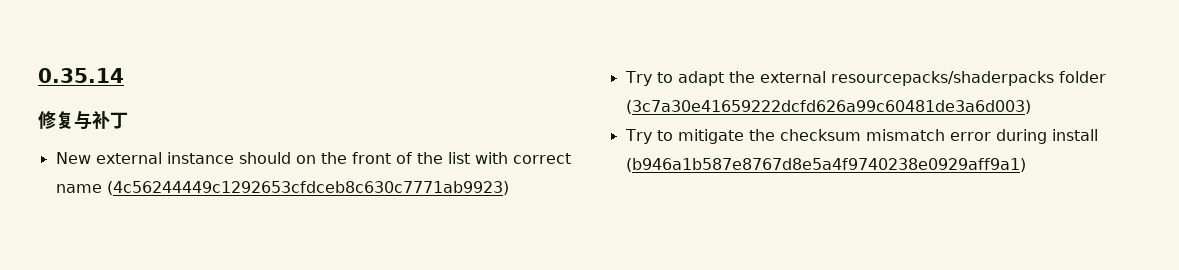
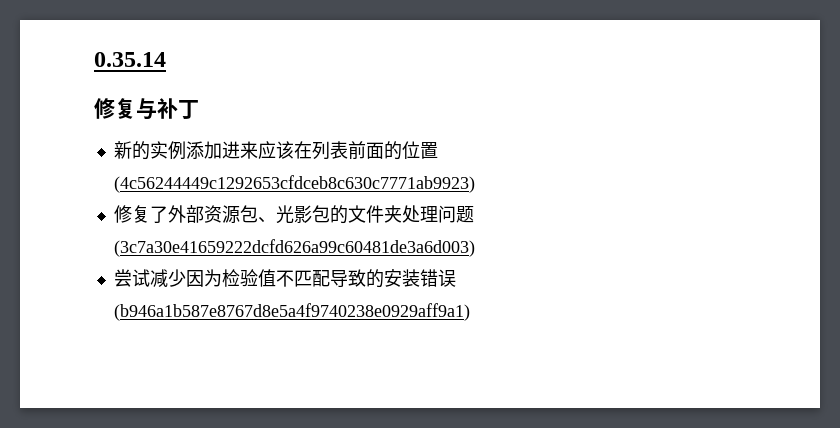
- New external instance should on the front of the list with correct name (4c56244449c1292653cfdceb8c630c7771ab9923)
- Try to adapt the external resourcepacks/shaderpacks folder (3c7a30e41659222dcfd626a99c60481de3a6d003)
- Try to mitigate the checksum mismatch error during install (b946a1b587e8767d8e5a4f9740238e0929aff9a1)
+ 新的实例添加进来应该在列表前面的位置(4c56244449c1292653cfdceb8c630c7771ab9923)
+ 修复了外部资源包、光影包的文件夹处理问题(3c7a30e41659222dcfd626a99c60481de3a6d003)
+ 尝试减少因为检验值不匹配导致的安装错误(b946a1b587e8767d8e5a4f9740238e0929aff9a1)

